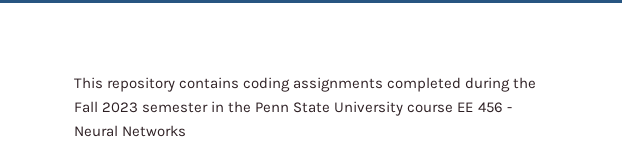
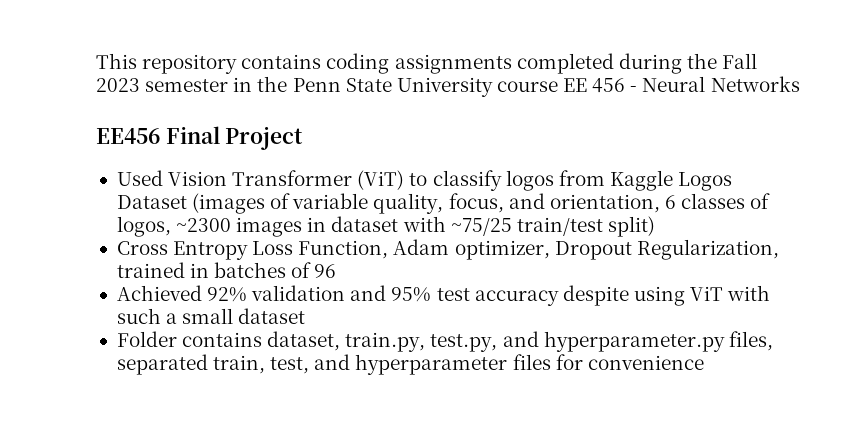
+ EE456 Final Project
+ Used Vision Transformer (ViT) to classify logos from Kaggle Logos Dataset (images of variable quality, focus, and orientation, 6 classes of logos, ~2300 images in dataset with ~75/25 train/test split)
+ Cross Entropy Loss Function, Adam optimizer, Dropout Regularization, trained in batches of 96
+ Achieved 92% validation and 95% test accuracy despite using ViT with such a small dataset
+ Folder contains dataset, train.py, test.py, and hyperparameter.py files, separated train, test, and hyperparameter files for convenience

